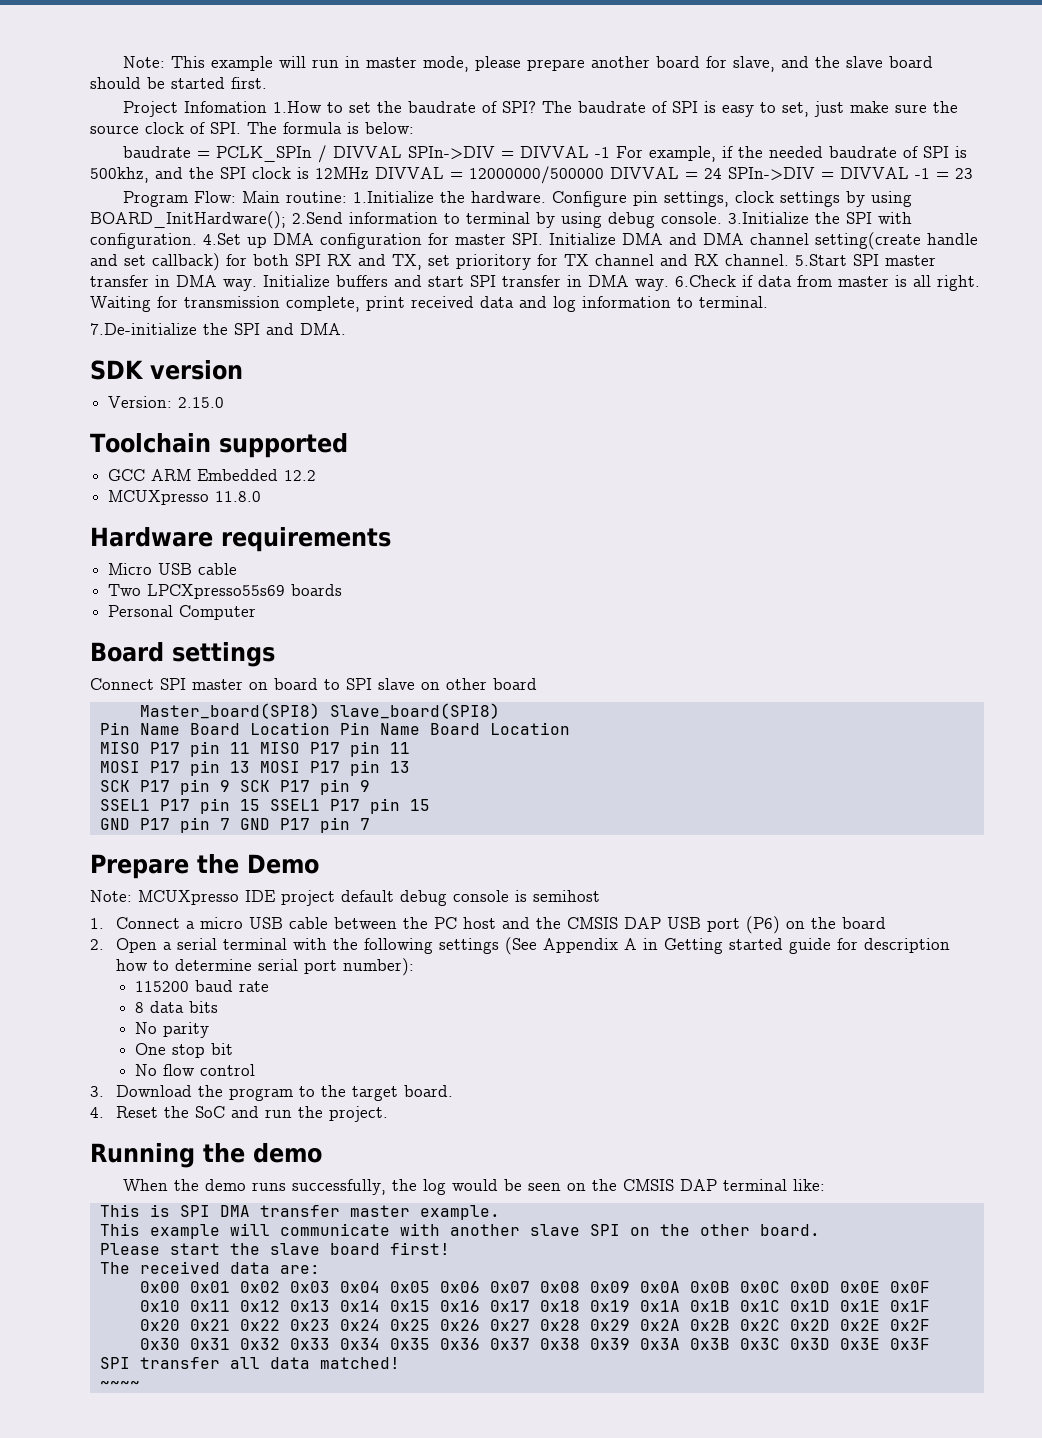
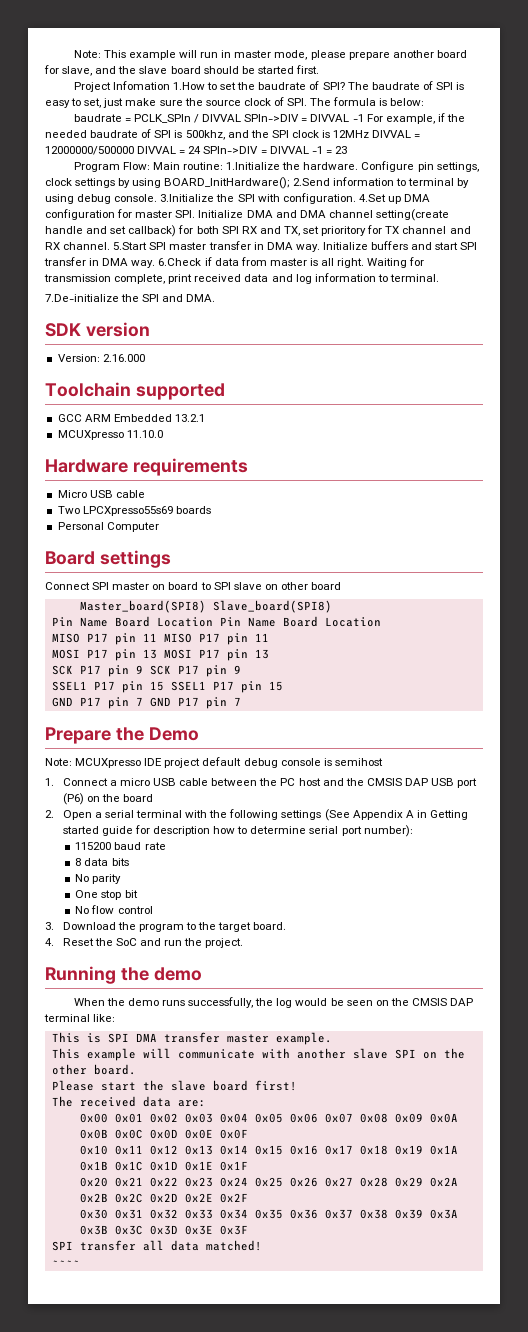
- Version: 2.15.0
+ Version: 2.16.000
- GCC ARM Embedded 12.2
- MCUXpresso 11.8.0
+ GCC ARM Embedded 13.2.1
+ MCUXpresso 11.10.0

